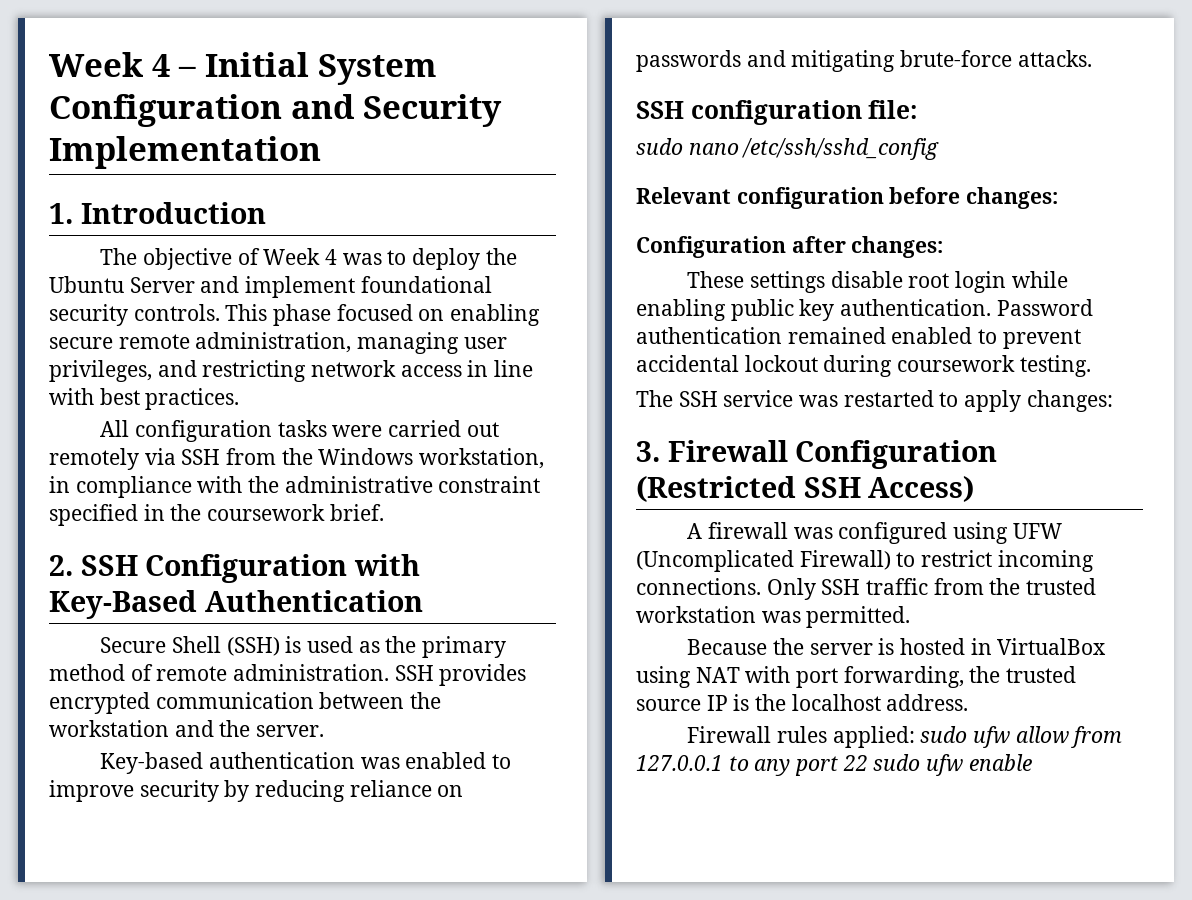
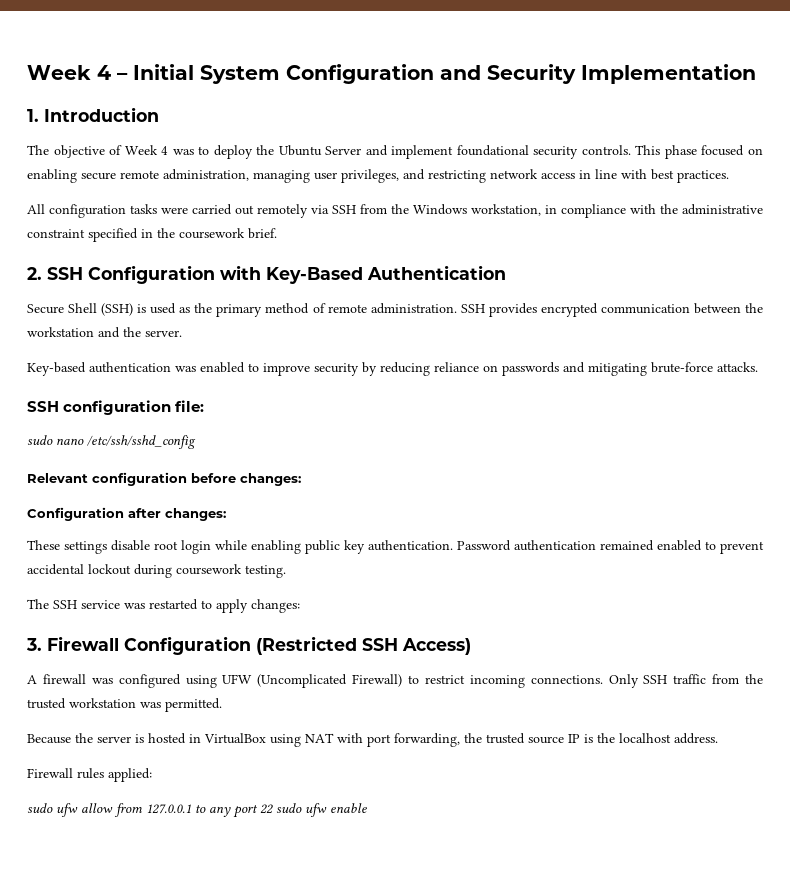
- Firewall rules applied: sudo ufw allow from 127.0.0.1 to any port 22 sudo ufw enable
+ Firewall rules applied:
+ sudo ufw allow from 127.0.0.1 to any port 22 sudo ufw enable

